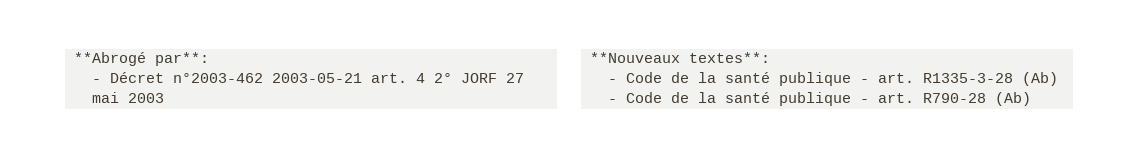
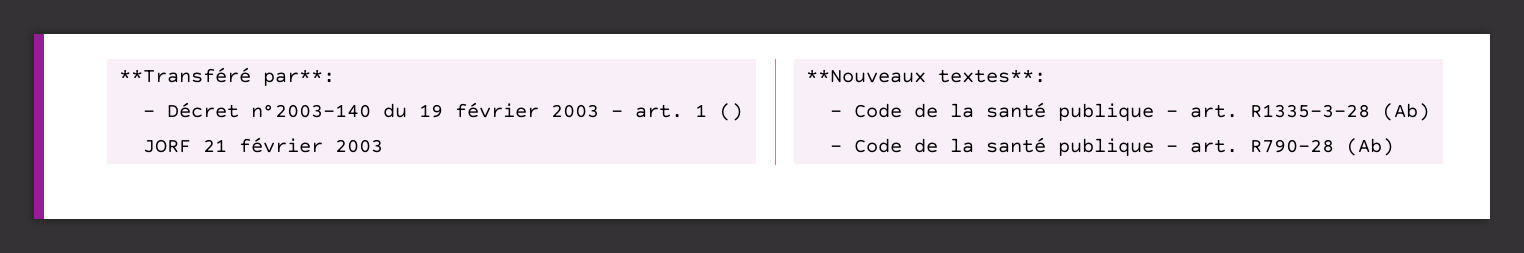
- **Abrogé par**:
+ **Transféré par**:
- - Décret n°2003-462 2003-05-21 art. 4 2° JORF 27 mai 2003
+ - Décret n°2003-140 du 19 février 2003 - art. 1 () JORF 21 février 2003

